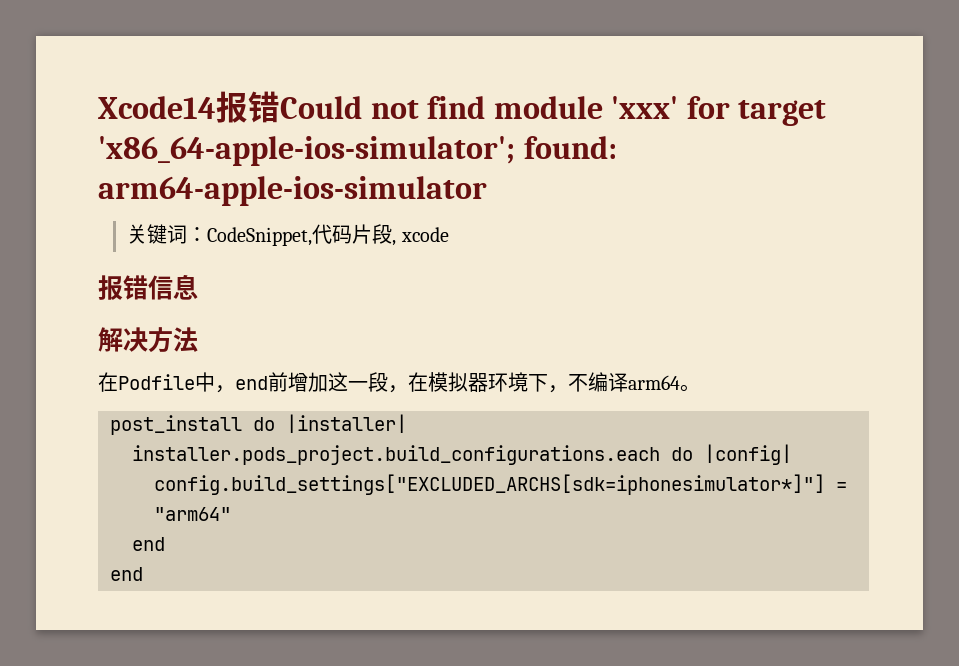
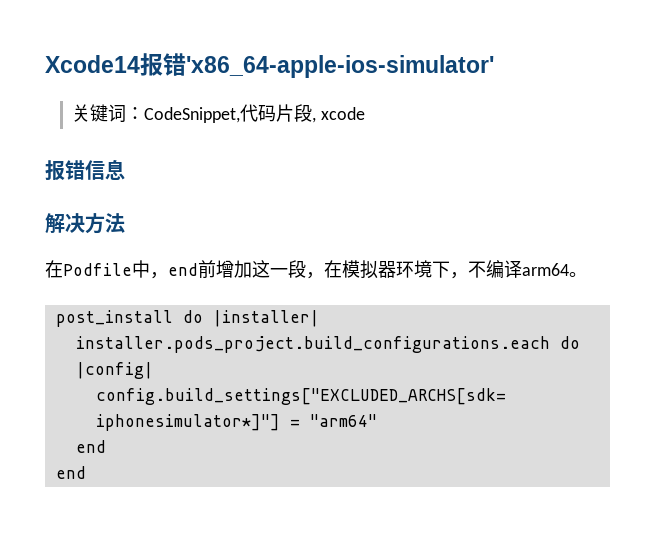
- Xcode14报错Could not find module 'xxx' for target 'x86_64-apple-ios-simulator'; found: arm64-apple-ios-simulator
+ Xcode14报错'x86_64-apple-ios-simulator'

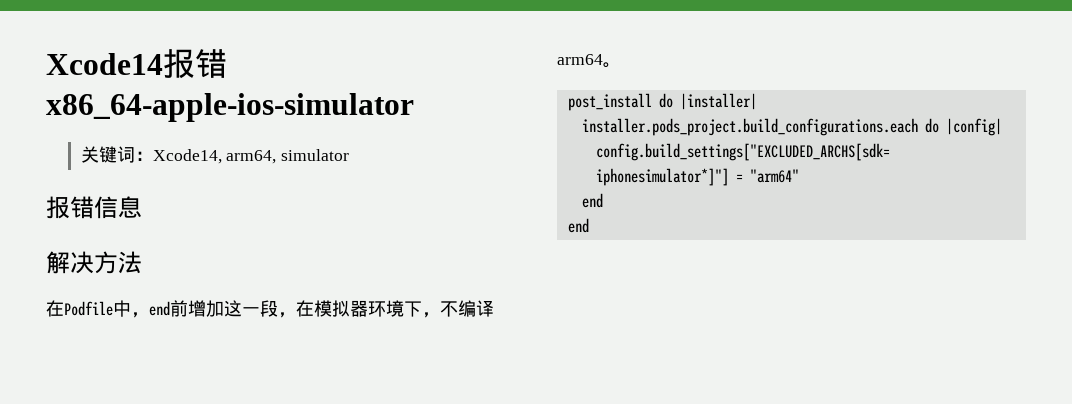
- Xcode14报错'x86_64-apple-ios-simulator'
+ Xcode14报错x86_64-apple-ios-simulator
- 关键词：CodeSnippet,代码片段, xcode
+ 关键词：Xcode14, arm64, simulator

